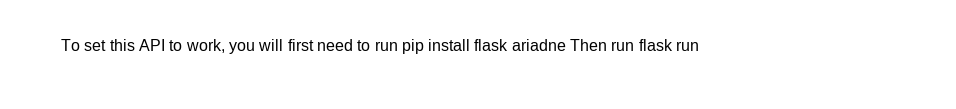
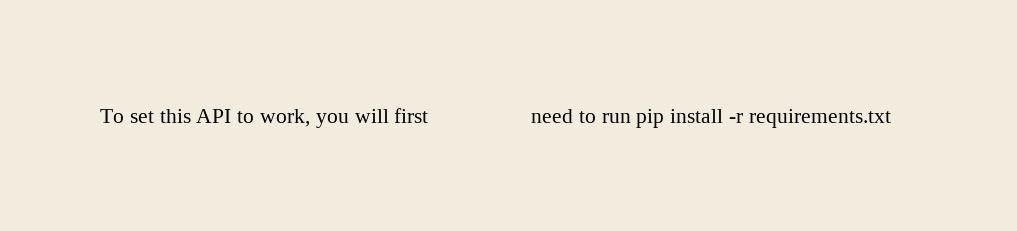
- To set this API to work, you will first need to run pip install flask ariadne Then run flask run
+ To set this API to work, you will first need to run pip install -r requirements.txt

